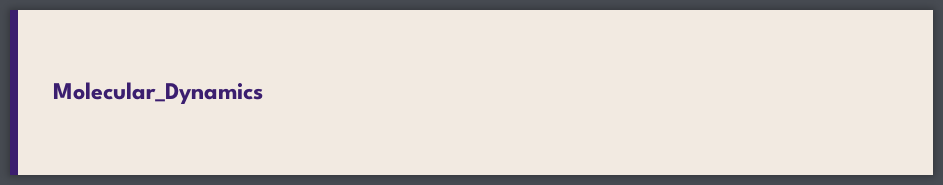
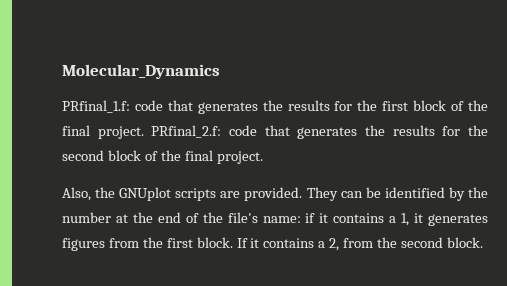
+ PRfinal_1.f: code that generates the results for the first block of the final project. PRfinal_2.f: code that generates the results for the second block of the final project.
+ Also, the GNUplot scripts are provided. They can be identified by the number at the end of the file's name: if it contains a 1, it generates figures from the first block. If it contains a 2, from the second block.

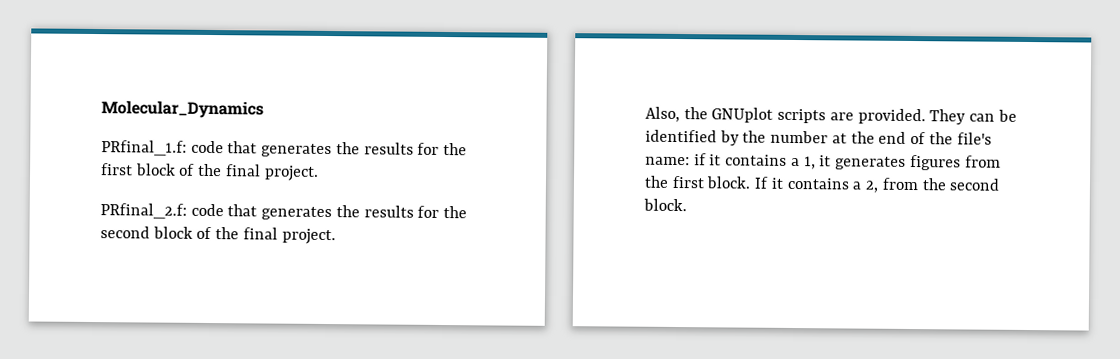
- PRfinal_1.f: code that generates the results for the first block of the final project. PRfinal_2.f: code that generates the results for the second block of the final project.
+ PRfinal_1.f: code that generates the results for the first block of the final project.
+ PRfinal_2.f: code that generates the results for the second block of the final project.

